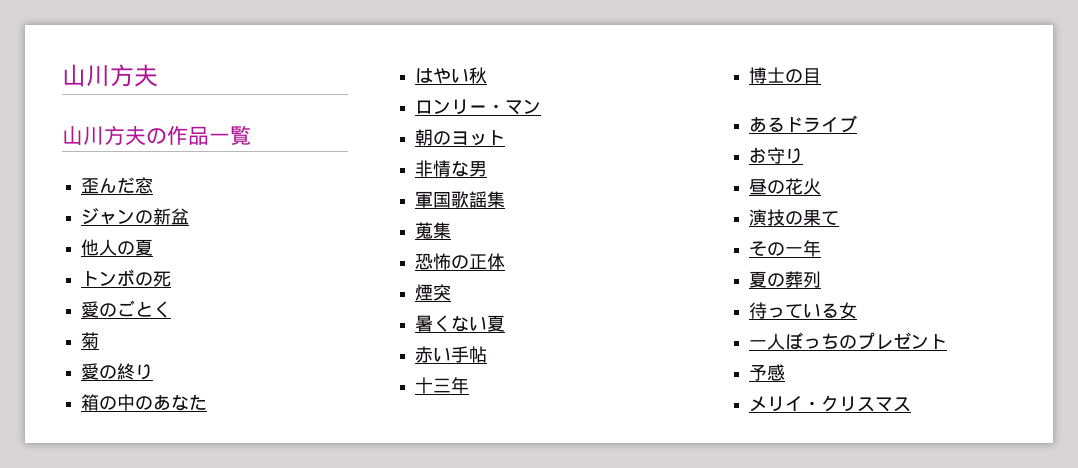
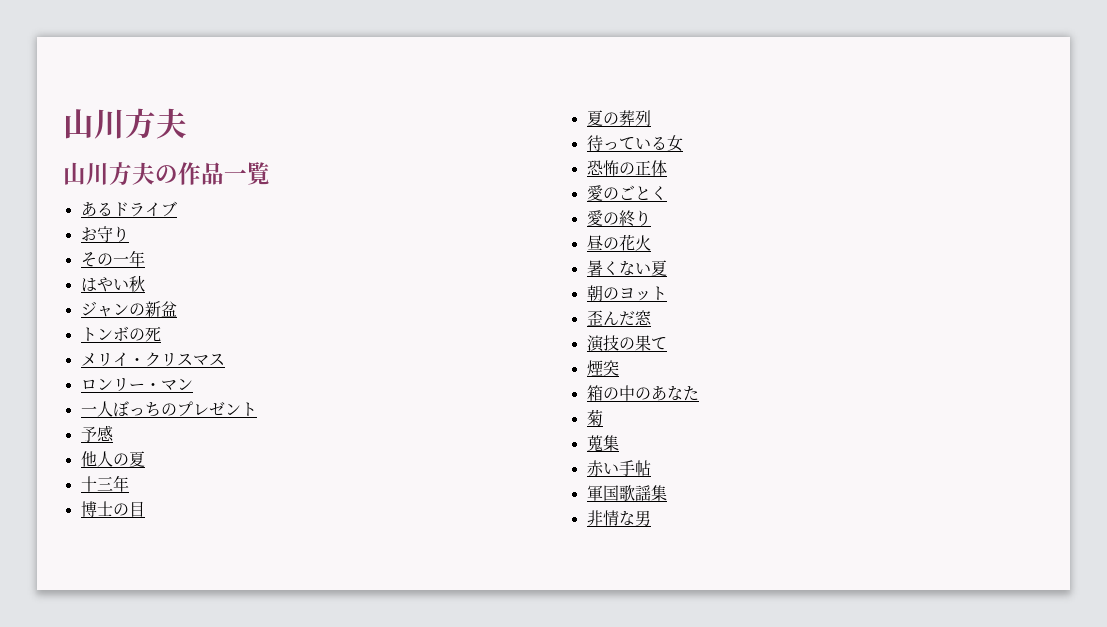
- 歪んだ窓
- ジャンの新盆
- 他人の夏
- トンボの死
- 愛のごとく
- 菊
- 愛の終り
- 箱の中のあなた
- はやい秋
- ロンリー・マン
- 朝のヨット
- 非情な男
- 軍国歌謡集
- 蒐集
- 恐怖の正体
- 煙突
- 暑くない夏
- 赤い手帖
- 十三年
- 博士の目
- 昼の花火
- 演技の果て
  その一年
- 夏の葬列
- 待っている女
+ はやい秋
+ ジャンの新盆
+ トンボの死
+ メリイ・クリスマス
+ ロンリー・マン
- メリイ・クリスマス
+ 他人の夏
+ 十三年
+ 博士の目
+ 夏の葬列
+ 待っている女
+ 恐怖の正体
+ 愛のごとく
+ 愛の終り
+ 昼の花火
+ 暑くない夏
+ 朝のヨット
+ 歪んだ窓
+ 演技の果て
+ 煙突
+ 箱の中のあなた
+ 菊
+ 蒐集
+ 赤い手帖
+ 軍国歌謡集
+ 非情な男

